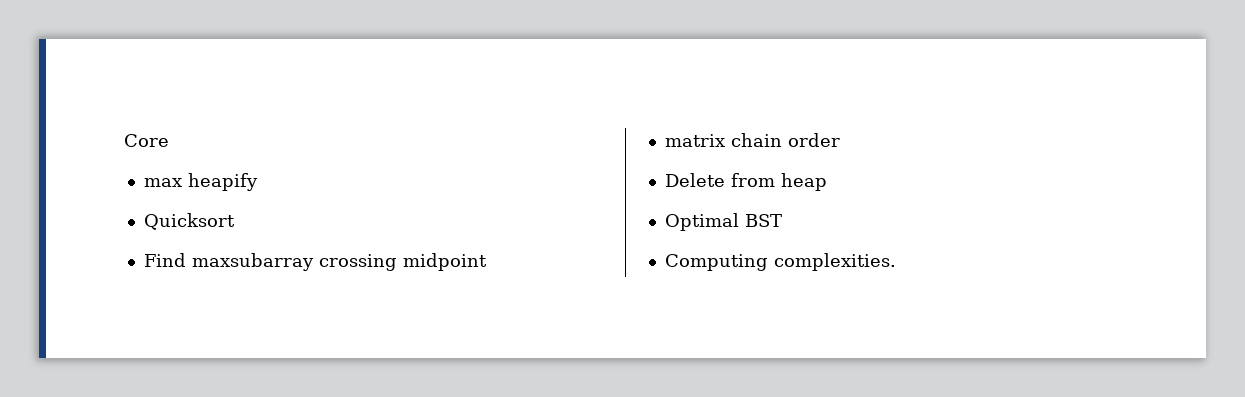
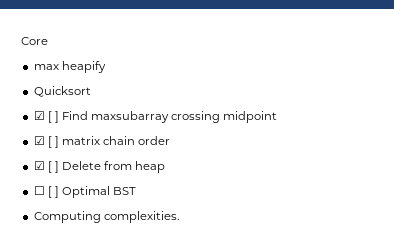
- Find maxsubarray crossing midpoint
+ ☑ [ ] Find maxsubarray crossing midpoint
- matrix chain order
+ ☑ [ ] matrix chain order
- Delete from heap
+ ☑ [ ] Delete from heap
- Optimal BST
+ ☐ [ ] Optimal BST

